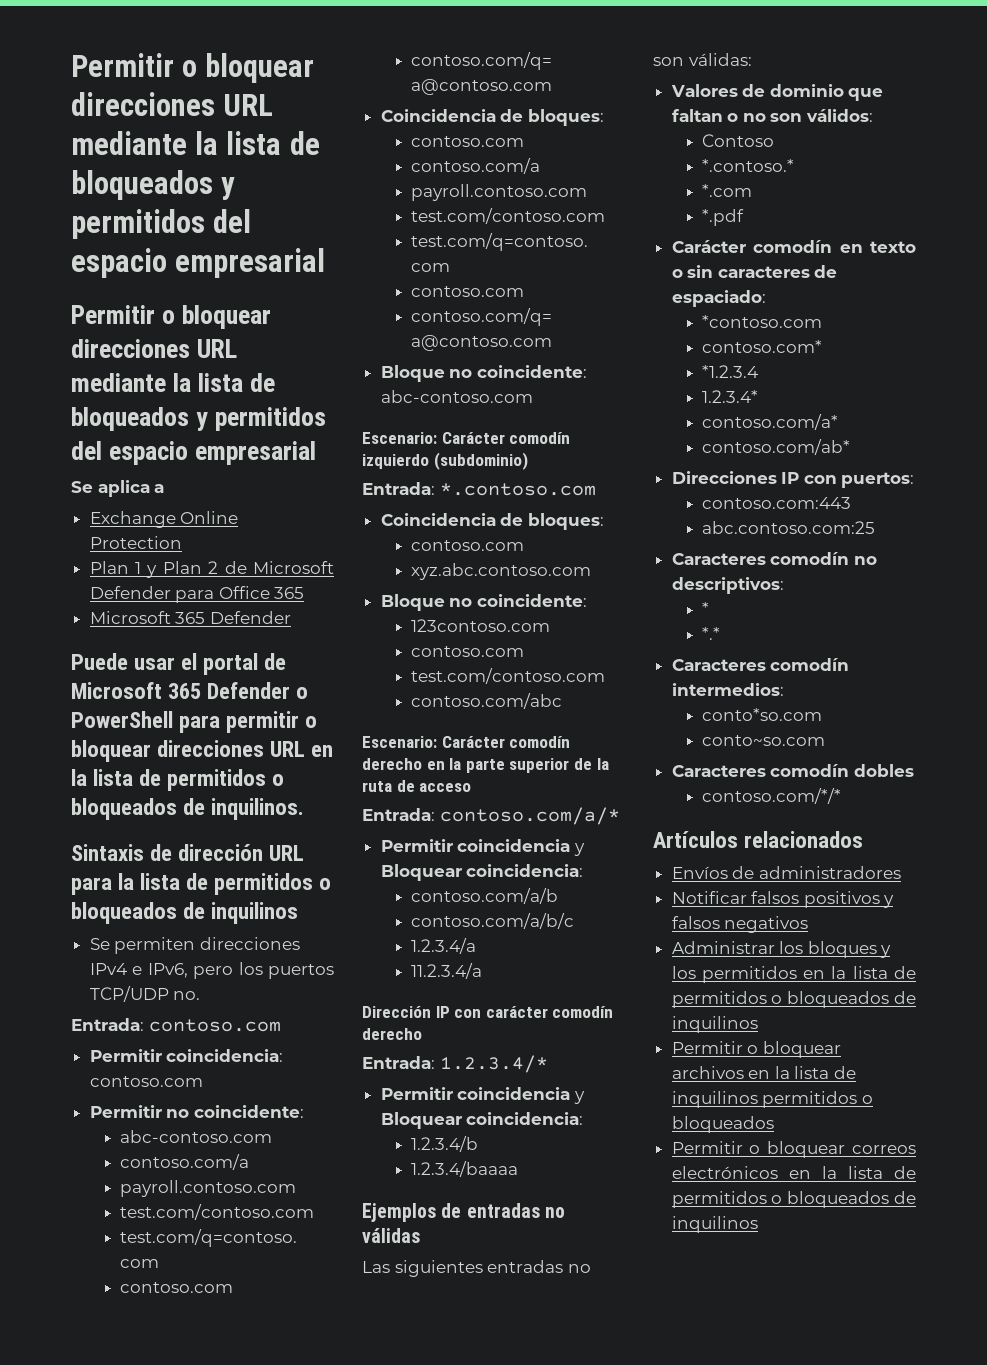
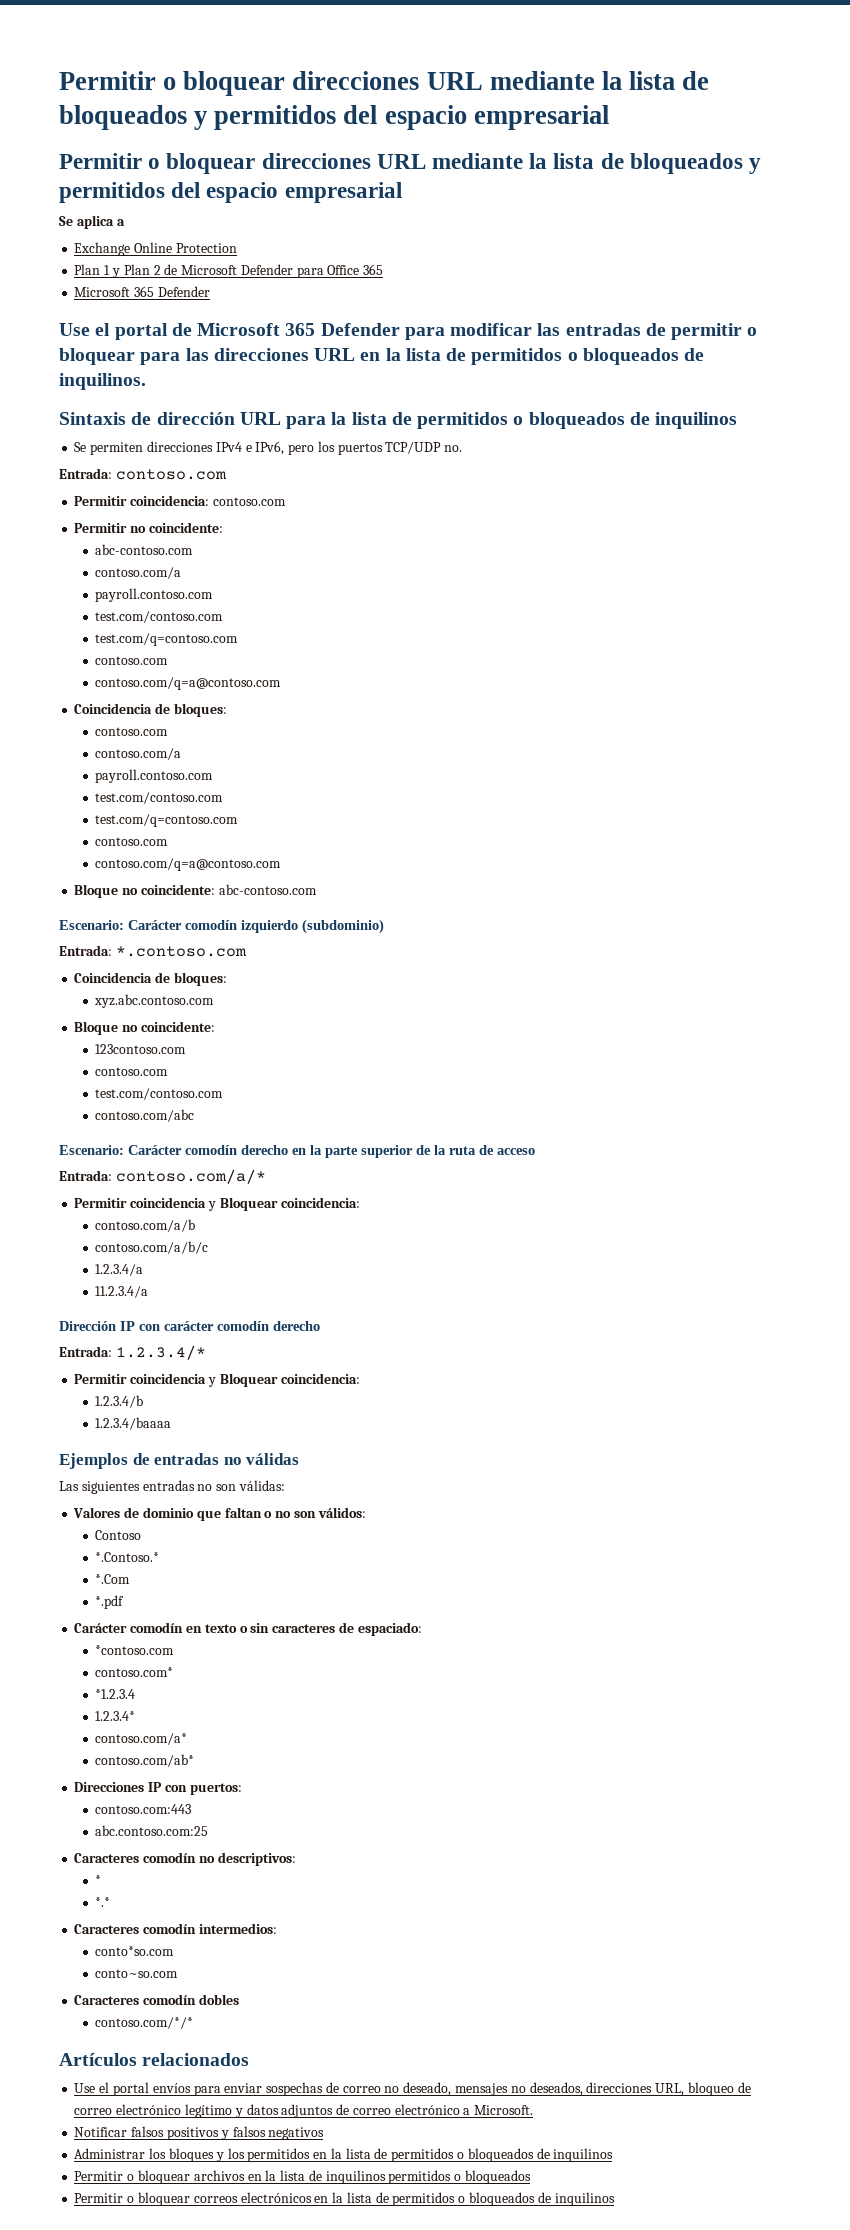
- Puede usar el portal de Microsoft 365 Defender o PowerShell para permitir o bloquear direcciones URL en la lista de permitidos o bloqueados de inquilinos.
+ Use el portal de Microsoft 365 Defender para modificar las entradas de permitir o bloquear para las direcciones URL en la lista de permitidos o bloqueados de inquilinos.
  Entrada: *.contoso.com
  Coincidencia de bloques:
- contoso.com
- *.contoso.*
- *.com
+ *.Contoso.*
+ *.Com
- Envíos de administradores
+ Use el portal envíos para enviar sospechas de correo no deseado, mensajes no deseados, direcciones URL, bloqueo de correo electrónico legítimo y datos adjuntos de correo electrónico a Microsoft.

